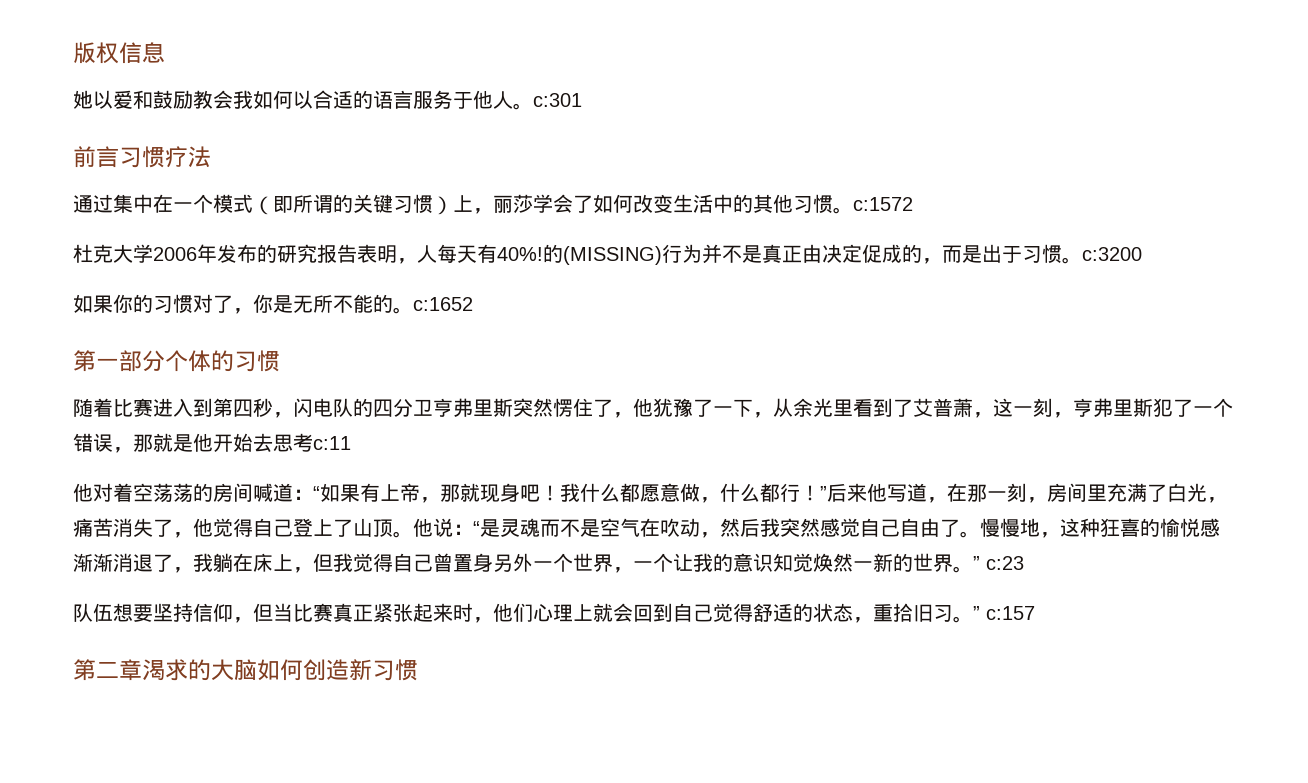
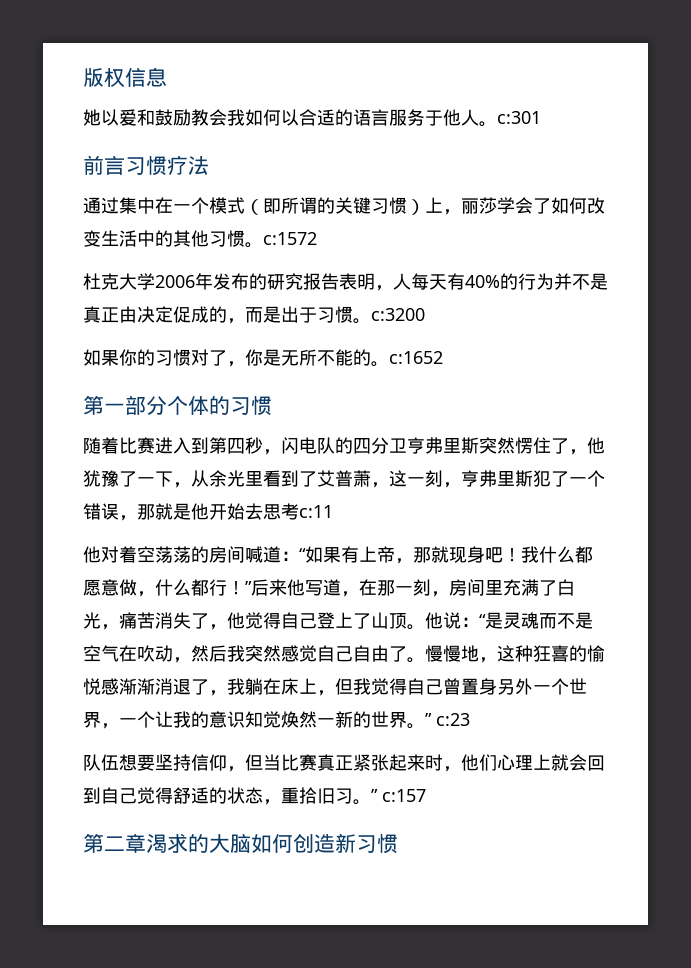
- 杜克大学2006年发布的研究报告表明，人每天有40%!的(MISSING)行为并不是真正由决定促成的，而是出于习惯。c:3200
+ 杜克大学2006年发布的研究报告表明，人每天有40%的行为并不是真正由决定促成的，而是出于习惯。c:3200

